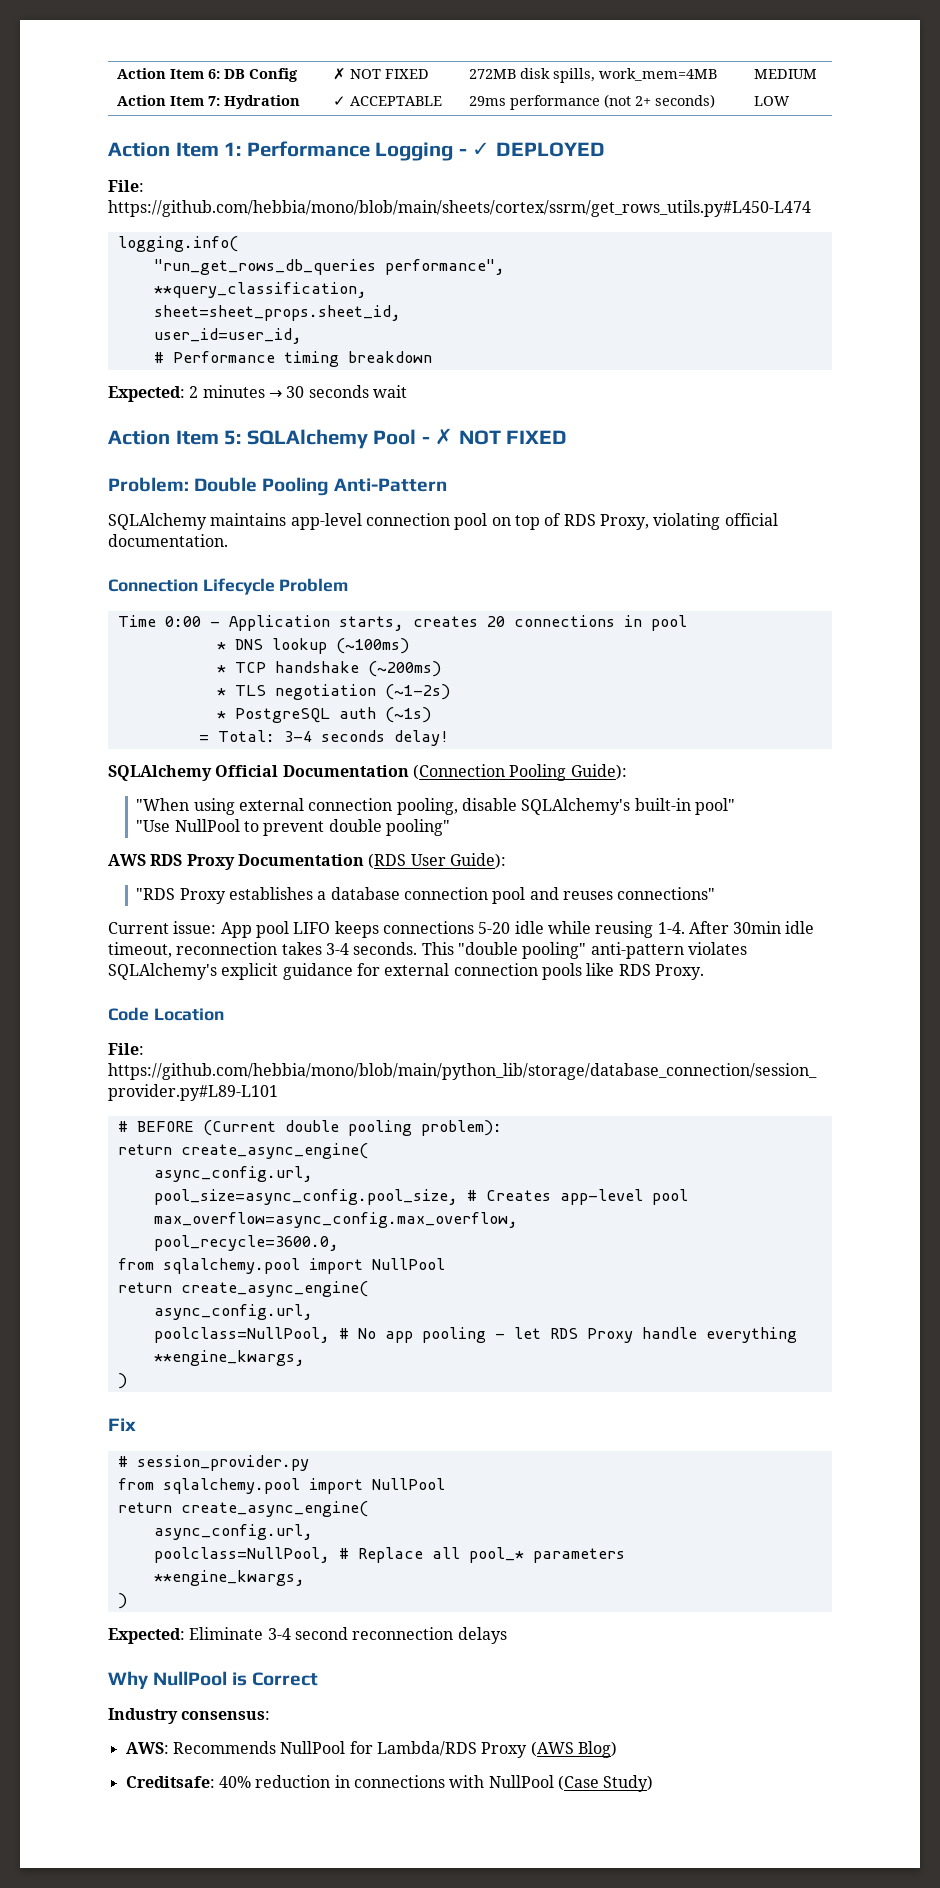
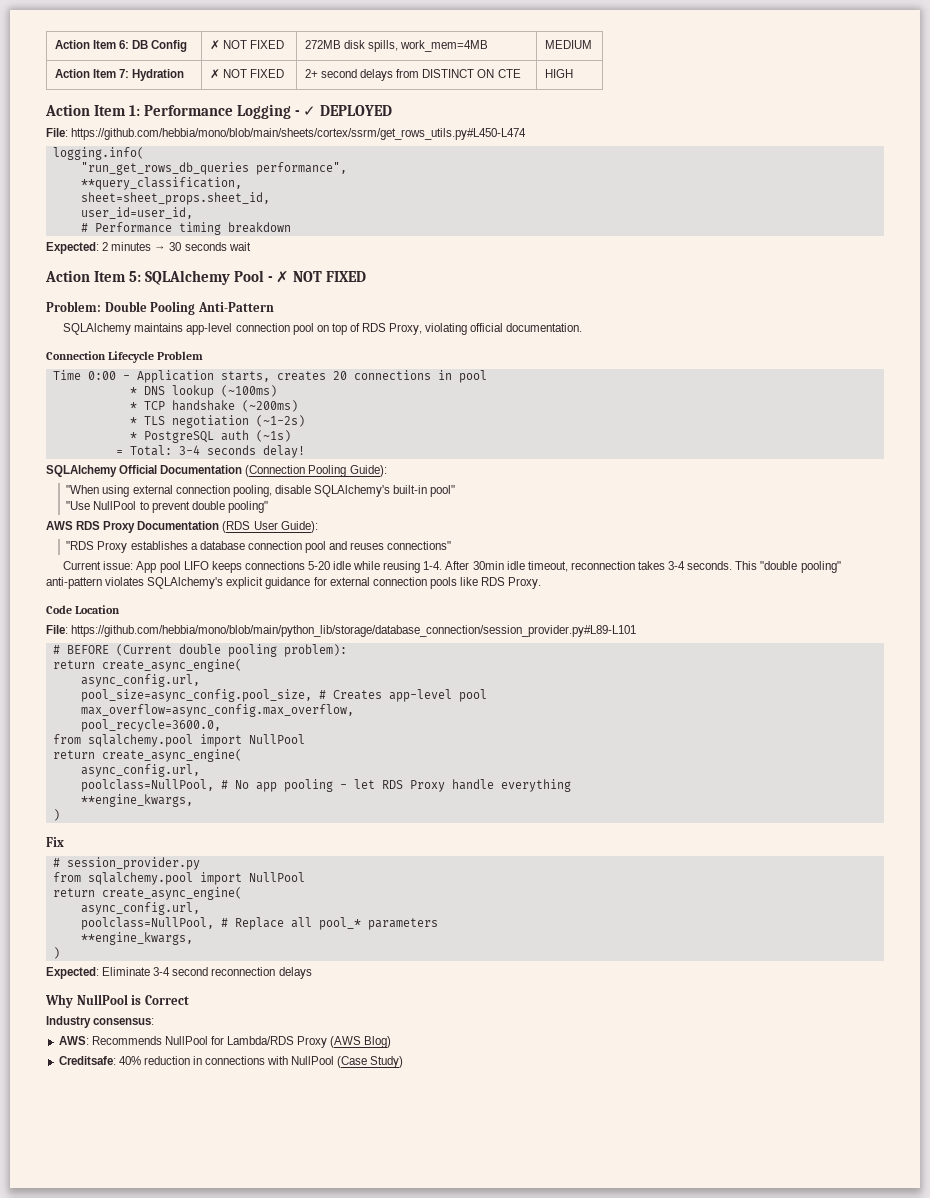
- Action Item 7: Hydration | ✓ ACCEPTABLE | 29ms performance (not 2+ seconds) | LOW
+ Action Item 7: Hydration | ✗ NOT FIXED | 2+ second delays from DISTINCT ON CTE | HIGH

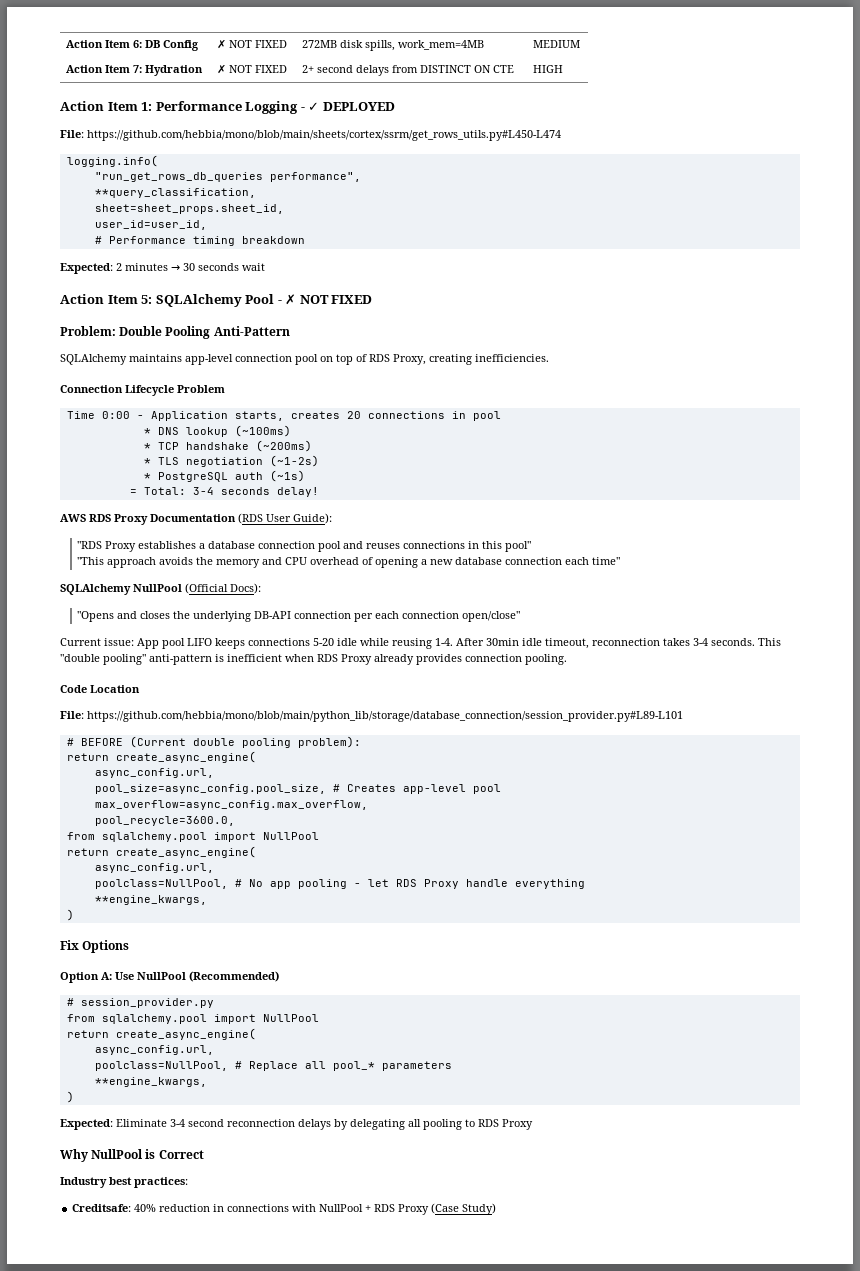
- SQLAlchemy maintains app-level connection pool on top of RDS Proxy, violating official documentation.
+ SQLAlchemy maintains app-level connection pool on top of RDS Proxy, creating inefficiencies.
- SQLAlchemy Official Documentation (Connection Pooling Guide):
- "When using external connection pooling, disable SQLAlchemy's built-in pool"
- "Use NullPool to prevent double pooling"
- "RDS Proxy establishes a database connection pool and reuses connections"
+ "RDS Proxy establishes a database connection pool and reuses connections in this pool"
+ "This approach avoids the memory and CPU overhead of opening a new database connection each time"
+ SQLAlchemy NullPool (Official Docs):
+ "Opens and closes the underlying DB-API connection per each connection open/close"
- This "double pooling" anti-pattern violates SQLAlchemy's explicit guidance for external connection pools like RDS Proxy.
+ This "double pooling" anti-pattern is inefficient when RDS Proxy already provides connection pooling.
- Fix
+ Fix Options
+ Option A: Use NullPool (Recommended)
- Expected: Eliminate 3-4 second reconnection delays
+ Expected: Eliminate 3-4 second reconnection delays by delegating all pooling to RDS Proxy
- Industry consensus:
- AWS: Recommends NullPool for Lambda/RDS Proxy (AWS Blog)
+ Industry best practices:
- Creditsafe: 40% reduction in connections with NullPool (Case Study)
+ Creditsafe: 40% reduction in connections with NullPool + RDS Proxy (Case Study)

